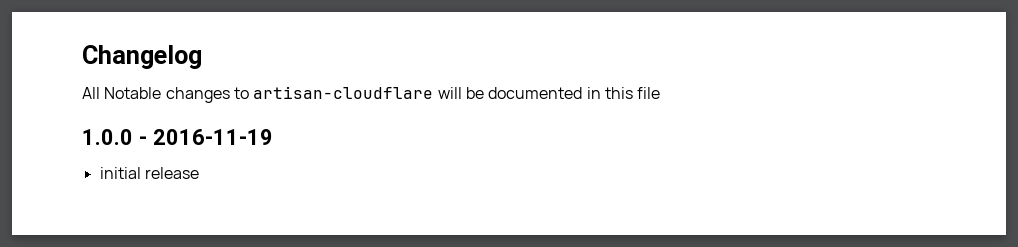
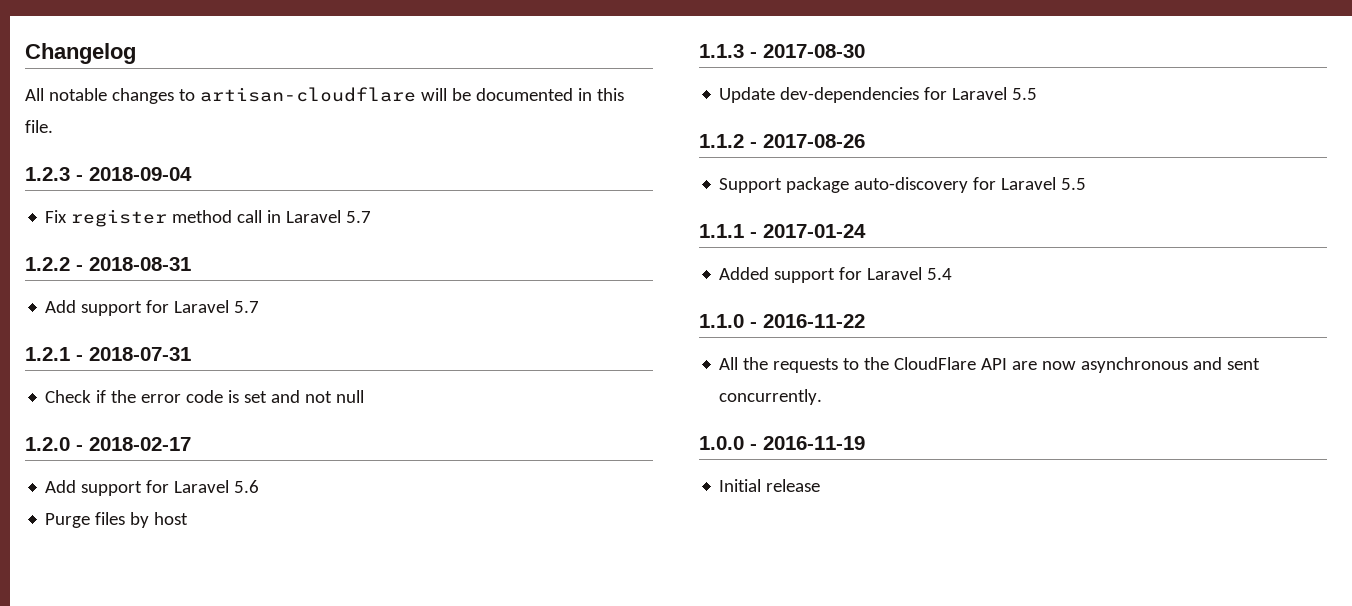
- All Notable changes to artisan-cloudflare will be documented in this file
+ All notable changes to artisan-cloudflare will be documented in this file.
+ 1.2.3 - 2018-09-04
+ Fix register method call in Laravel 5.7
+ 1.2.2 - 2018-08-31
+ Add support for Laravel 5.7
+ 1.2.1 - 2018-07-31
+ Check if the error code is set and not null
+ 1.2.0 - 2018-02-17
+ Add support for Laravel 5.6
+ Purge files by host
+ 1.1.3 - 2017-08-30
+ Update dev-dependencies for Laravel 5.5
+ 1.1.2 - 2017-08-26
+ Support package auto-discovery for Laravel 5.5
+ 1.1.1 - 2017-01-24
+ Added support for Laravel 5.4
+ 1.1.0 - 2016-11-22
+ All the requests to the CloudFlare API are now asynchronous and sent concurrently.
- initial release
+ Initial release

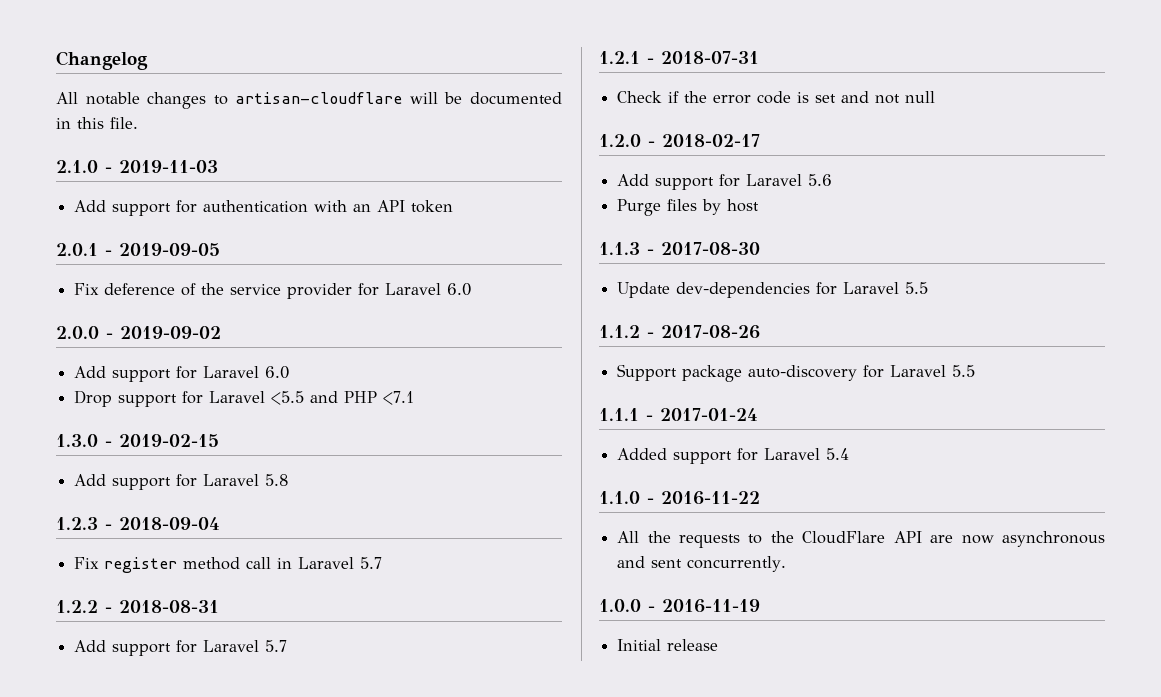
+ 2.1.0 - 2019-11-03
+ Add support for authentication with an API token
+ 2.0.1 - 2019-09-05
+ Fix deference of the service provider for Laravel 6.0
+ 2.0.0 - 2019-09-02
+ Add support for Laravel 6.0
+ Drop support for Laravel <5.5 and PHP <7.1
+ 1.3.0 - 2019-02-15
+ Add support for Laravel 5.8

